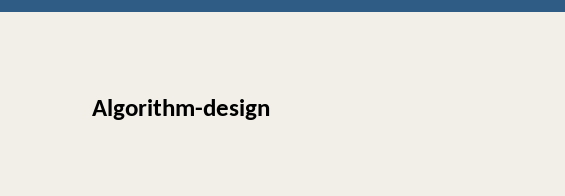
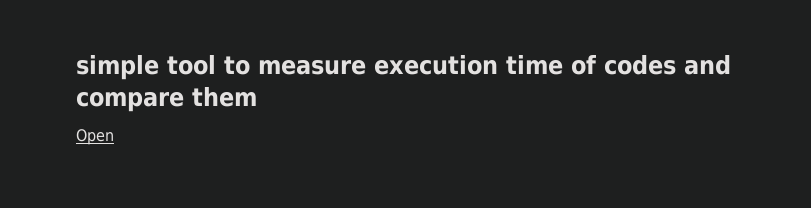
- Algorithm-design
+ simple tool to measure execution time of codes and compare them
+ Open

